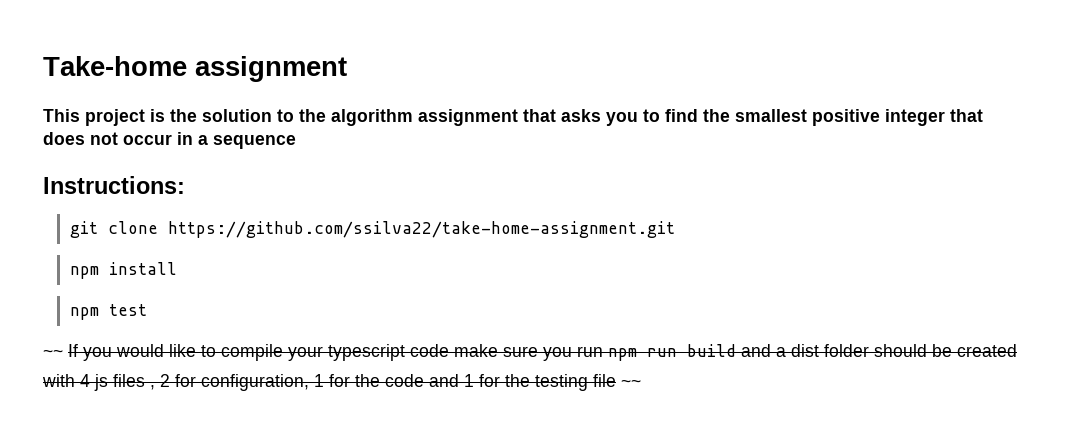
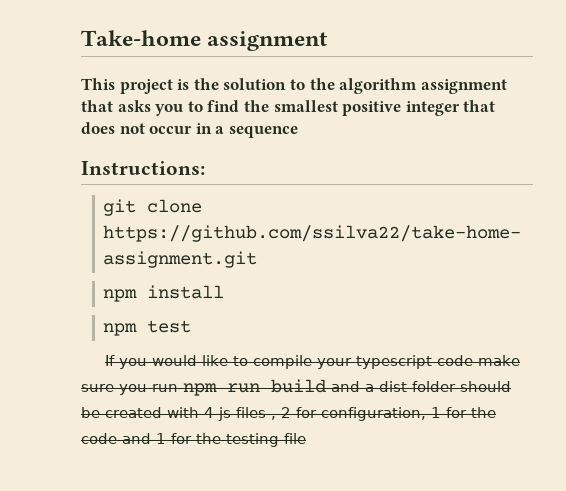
- ~~ If you would like to compile your typescript code make sure you run npm run build and a dist folder should be created with 4 js files , 2 for configuration, 1 for the code and 1 for the testing file ~~
+ If you would like to compile your typescript code make sure you run npm run build and a dist folder should be created with 4 js files , 2 for configuration, 1 for the code and 1 for the testing file

